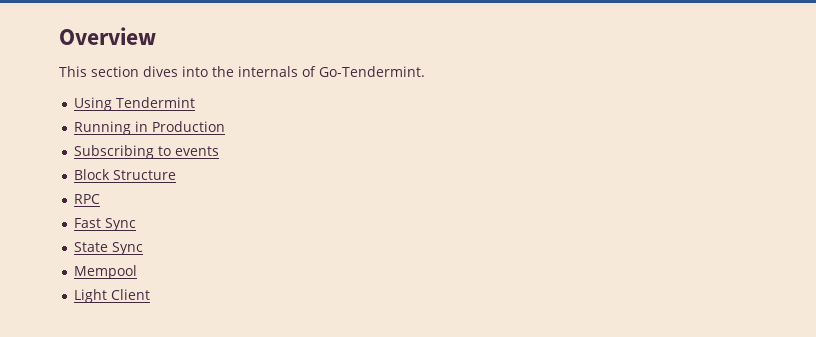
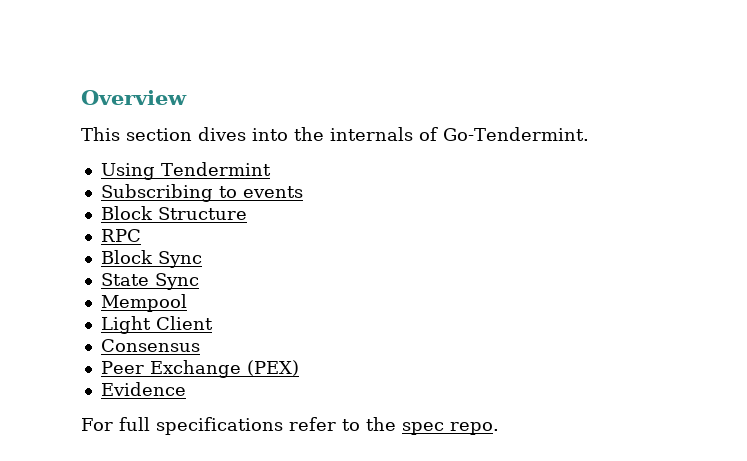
- Running in Production
- Fast Sync
+ Block Sync
+ Consensus
+ Peer Exchange (PEX)
+ Evidence
+ For full specifications refer to the spec repo.

